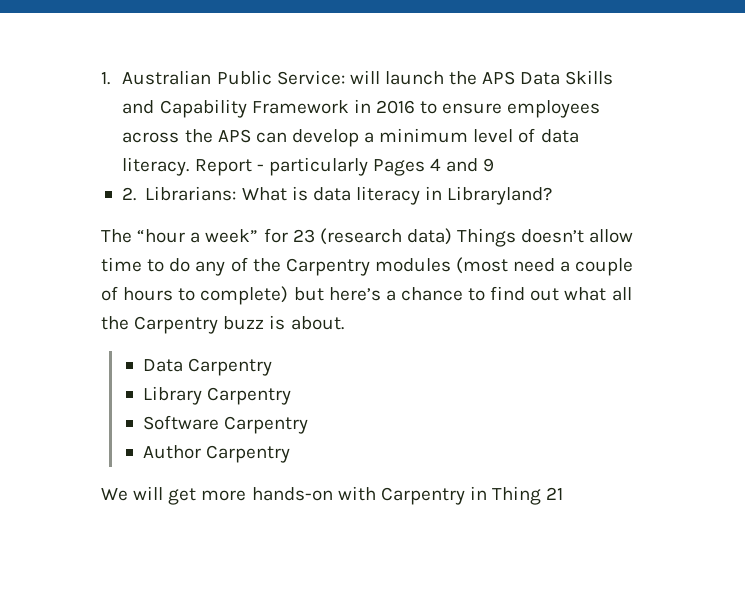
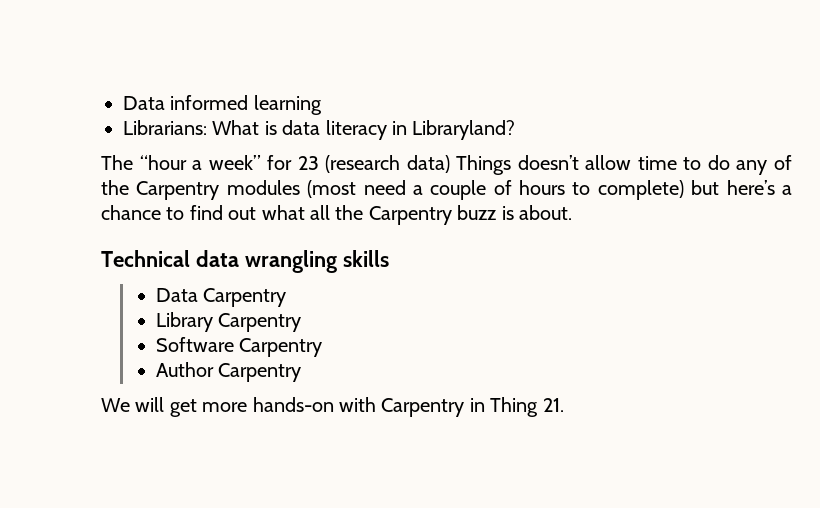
- 1. Australian Public Service: will launch the APS Data Skills and Capability Framework in 2016 to ensure employees across the APS can develop a minimum level of data literacy. Report - particularly Pages 4 and 9
- 2. Librarians: What is data literacy in Libraryland?
+ Data informed learning
+ Librarians: What is data literacy in Libraryland?
+ Technical data wrangling skills
- We will get more hands-on with Carpentry in Thing 21
+ We will get more hands-on with Carpentry in Thing 21.

